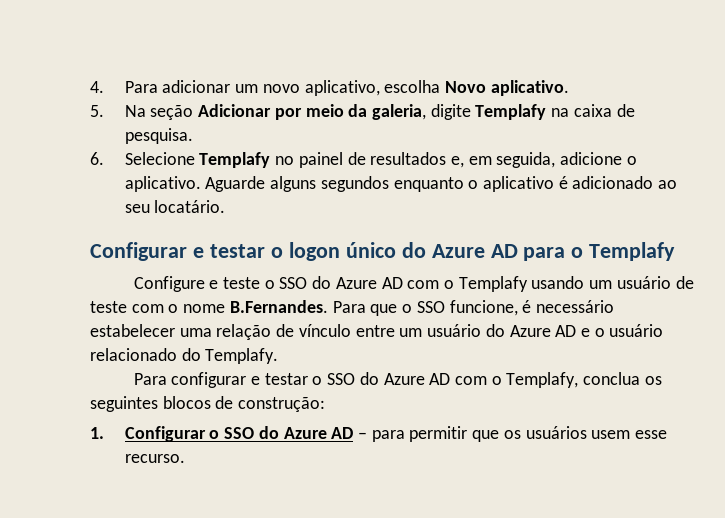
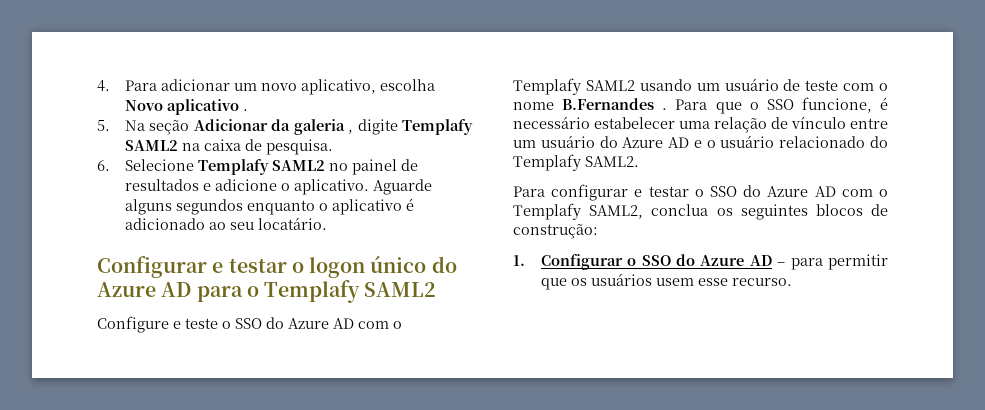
- 4. Para adicionar um novo aplicativo, escolha Novo aplicativo.
+ 4. Para adicionar um novo aplicativo, escolha Novo aplicativo .
- 5. Na seção Adicionar por meio da galeria, digite Templafy na caixa de pesquisa.
+ 5. Na seção Adicionar da galeria , digite Templafy SAML2 na caixa de pesquisa.
- 6. Selecione Templafy no painel de resultados e, em seguida, adicione o aplicativo.
+ 6. Selecione Templafy SAML2 no painel de resultados e adicione o aplicativo.
- Configurar e testar o logon único do Azure AD para o Templafy
+ Configurar e testar o logon único do Azure AD para o Templafy SAML2
- Configure e teste o SSO do Azure AD com o Templafy usando um usuário de teste com o nome B.Fernandes. Para que o SSO funcione, é necessário estabelecer uma relação de vínculo entre um usuário do Azure AD e o usuário relacionado do Templafy.
+ Configure e teste o SSO do Azure AD com o Templafy SAML2 usando um usuário de teste com o nome B.Fernandes . Para que o SSO funcione, é necessário estabelecer uma relação de vínculo entre um usuário do Azure AD e o usuário relacionado do Templafy SAML2.
- Para configurar e testar o SSO do Azure AD com o Templafy, conclua os seguintes blocos de construção:
+ Para configurar e testar o SSO do Azure AD com o Templafy SAML2, conclua os seguintes blocos de construção:

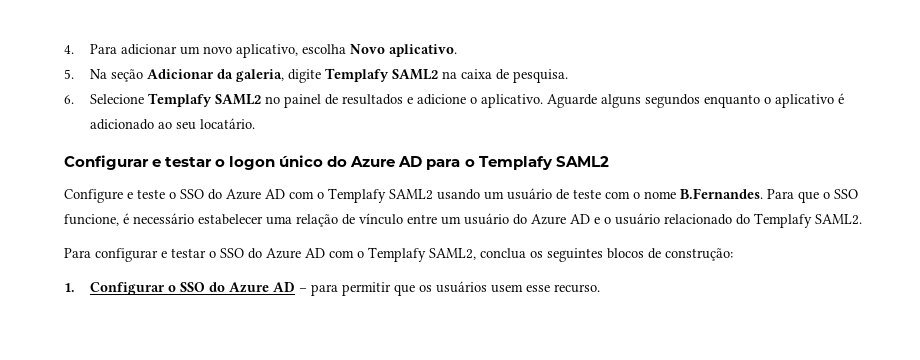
- 4. Para adicionar um novo aplicativo, escolha Novo aplicativo .
+ 4. Para adicionar um novo aplicativo, escolha Novo aplicativo.
- 5. Na seção Adicionar da galeria , digite Templafy SAML2 na caixa de pesquisa.
+ 5. Na seção Adicionar da galeria, digite Templafy SAML2 na caixa de pesquisa.
- Configure e teste o SSO do Azure AD com o Templafy SAML2 usando um usuário de teste com o nome B.Fernandes . Para que o SSO funcione, é necessário estabelecer uma relação de vínculo entre um usuário do Azure AD e o usuário relacionado do Templafy SAML2.
+ Configure e teste o SSO do Azure AD com o Templafy SAML2 usando um usuário de teste com o nome B.Fernandes. Para que o SSO funcione, é necessário estabelecer uma relação de vínculo entre um usuário do Azure AD e o usuário relacionado do Templafy SAML2.

